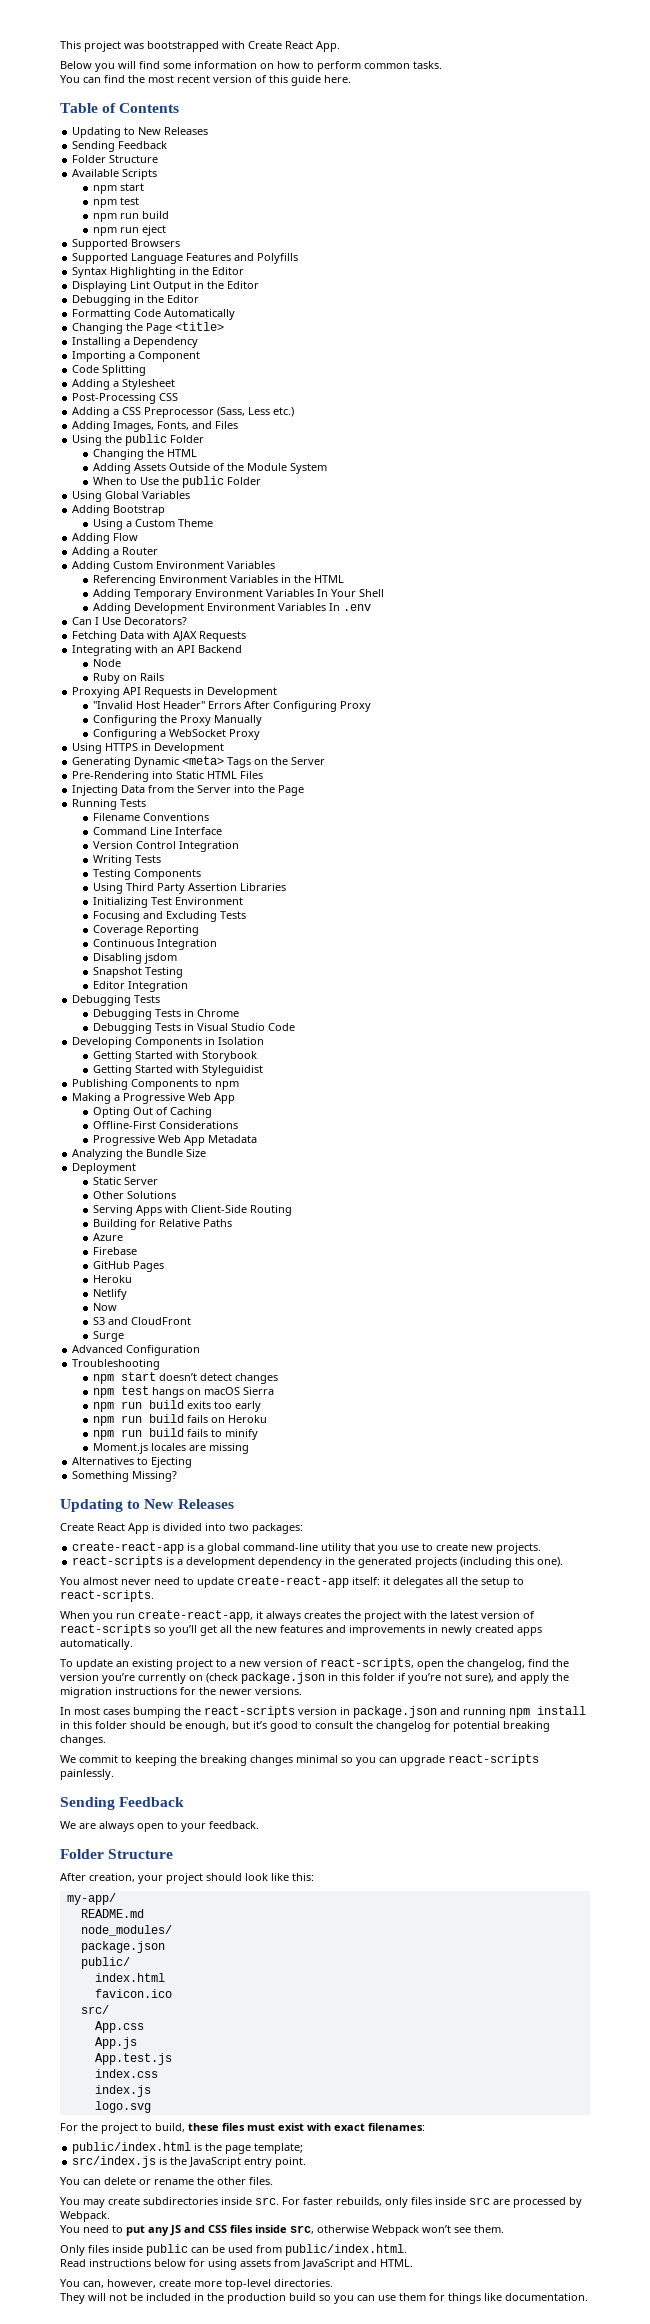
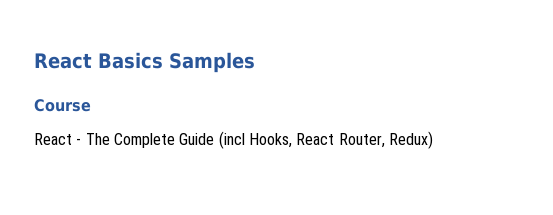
- This project was bootstrapped with Create React App.
- Below you will find some information on how to perform common tasks.
- You can find the most recent version of this guide here.
- Table of Contents
- Updating to New Releases
- Sending Feedback
- Folder Structure
- Available Scripts
- npm start
- npm test
- npm run build
- npm run eject
- Supported Browsers
- Supported Language Features and Polyfills
- Syntax Highlighting in the Editor
- Displaying Lint Output in the Editor
- Debugging in the Editor
- Formatting Code Automatically
- Changing the Page <title>
- Installing a Dependency
- Importing a Component
- Code Splitting
- Adding a Stylesheet
- Post-Processing CSS
- Adding a CSS Preprocessor (Sass, Less etc.)
- Adding Images, Fonts, and Files
- Using the public Folder
- Changing the HTML
- Adding Assets Outside of the Module System
- When to Use the public Folder
- Using Global Variables
- Adding Bootstrap
- Using a Custom Theme
- Adding Flow
- Adding a Router
- Adding Custom Environment Variables
- Referencing Environment Variables in the HTML
- Adding Temporary Environment Variables In Your Shell
- Adding Development Environment Variables In .env
- Can I Use Decorators?
- Fetching Data with AJAX Requests
- Integrating with an API Backend
- Node
- Ruby on Rails
- Proxying API Requests in Development
- "Invalid Host Header" Errors After Configuring Proxy
- Configuring the Proxy Manually
- Configuring a WebSocket Proxy
- Using HTTPS in Development
- Generating Dynamic <meta> Tags on the Server
- Pre-Rendering into Static HTML Files
- Injecting Data from the Server into the Page
- Running Tests
- Filename Conventions
- Command Line Interface
- Version Control Integration
- Writing Tests
- Testing Components
- Using Third Party Assertion Libraries
- Initializing Test Environment
- Focusing and Excluding Tests
- Coverage Reporting
- Continuous Integration
- Disabling jsdom
- Snapshot Testing
- Editor Integration
- Debugging Tests
- Debugging Tests in Chrome
- Debugging Tests in Visual Studio Code
- Developing Components in Isolation
- Getting Started with Storybook
- Getting Started with Styleguidist
- Publishing Components to npm
- Making a Progressive Web App
- Opting Out of Caching
- Offline-First Considerations
- Progressive Web App Metadata
- Analyzing the Bundle Size
- Deployment
- Static Server
- Other Solutions
- Serving Apps with Client-Side Routing
- Building for Relative Paths
- Azure
- Firebase
- GitHub Pages
- Heroku
- Netlify
- Now
- S3 and CloudFront
- Surge
- Advanced Configuration
- Troubleshooting
- npm start doesn’t detect changes
- npm test hangs on macOS Sierra
- npm run build exits too early
- npm run build fails on Heroku
- npm run build fails to minify
- Moment.js locales are missing
- Alternatives to Ejecting
- Something Missing?
- Updating to New Releases
- Create React App is divided into two packages:
- create-react-app is a global command-line utility that you use to create new projects.
- react-scripts is a development dependency in the generated projects (including this one).
- You almost never need to update create-react-app itself: it delegates all the setup to react-scripts.
- When you run create-react-app, it always creates the project with the latest version of react-scripts so you’ll get all the new features and improvements in newly created apps automatically.
- To update an existing project to a new version of react-scripts, open the changelog, find the version you’re currently on (check package.json in this folder if you’re not sure), and apply the migration instructions for the newer versions.
- In most cases bumping the react-scripts version in package.json and running npm install in this folder should be enough, but it’s good to consult the changelog for potential breaking changes.
- We commit to keeping the breaking changes minimal so you can upgrade react-scripts painlessly.
- Sending Feedback
- We are always open to your feedback.
- Folder Structure
- After creation, your project should look like this:
- my-app/
- README.md
- node_modules/
- package.json
- public/
- index.html
- favicon.ico
- src/
- App.css
- App.js
- App.test.js
- index.css
- index.js
- logo.svg
- For the project to build, these files must exist with exact filenames:
- public/index.html is the page template;
- src/index.js is the JavaScript entry point.
- You can delete or rename the other files.
- You may create subdirectories inside src. For faster rebuilds, only files inside src are processed by Webpack.
- You need to put any JS and CSS files inside src, otherwise Webpack won’t see them.
- Only files inside public can be used from public/index.html.
- Read instructions below for using assets from JavaScript and HTML.
- You can, however, create more top-level directories.
- They will not be included in the production build so you can use them for things like documentation.
+ React Basics Samples
+ Course
+ React - The Complete Guide (incl Hooks, React Router, Redux)

